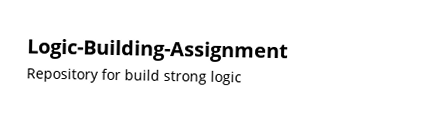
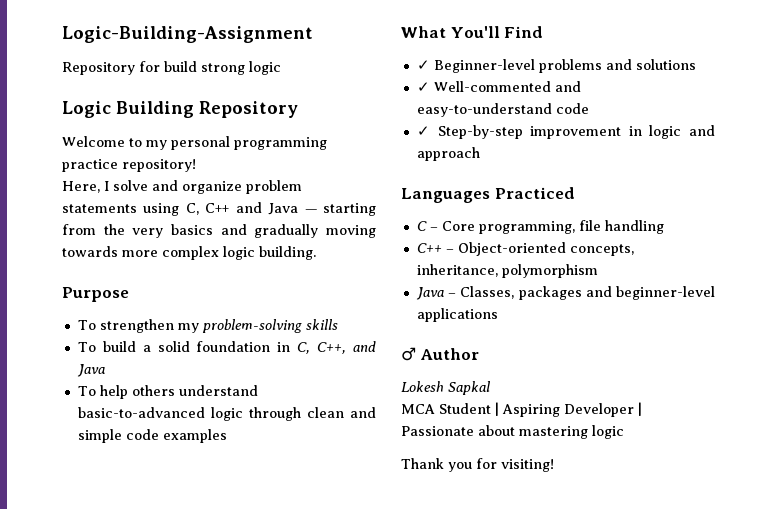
+ Logic Building Repository
+ Welcome to my personal programming practice repository!
+ Here, I solve and organize problem statements using C, C++ and Java — starting from the very basics and gradually moving towards more complex logic building.
+ Purpose
+ To strengthen my problem-solving skills
+ To build a solid foundation in C, C++, and Java
+ To help others understand basic-to-advanced logic through clean and simple code examples
+ What You'll Find
+ ✓ Beginner-level problems and solutions
+ ✓ Well-commented and easy-to-understand code
+ ✓ Step-by-step improvement in logic and approach
+ Languages Practiced
+ C – Core programming, file handling
+ C++ – Object-oriented concepts, inheritance, polymorphism
+ Java – Classes, packages and beginner-level applications
+ ♂ Author
+ Lokesh Sapkal
+ MCA Student | Aspiring Developer | Passionate about mastering logic
+ Thank you for visiting!

